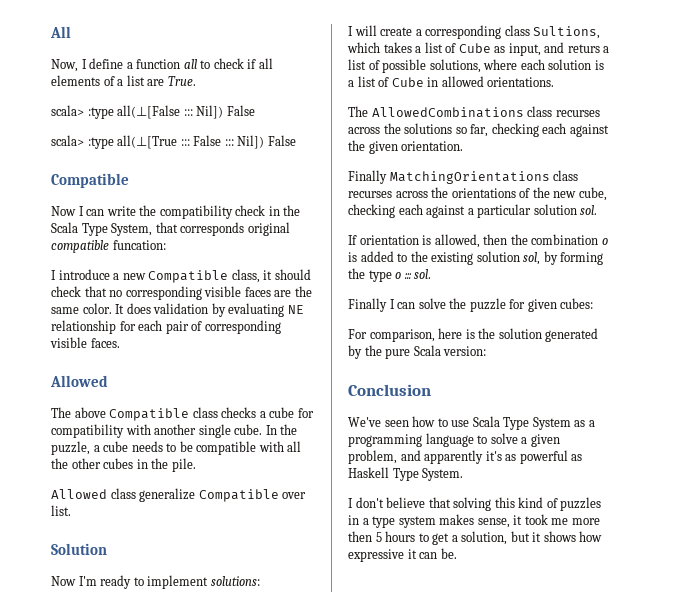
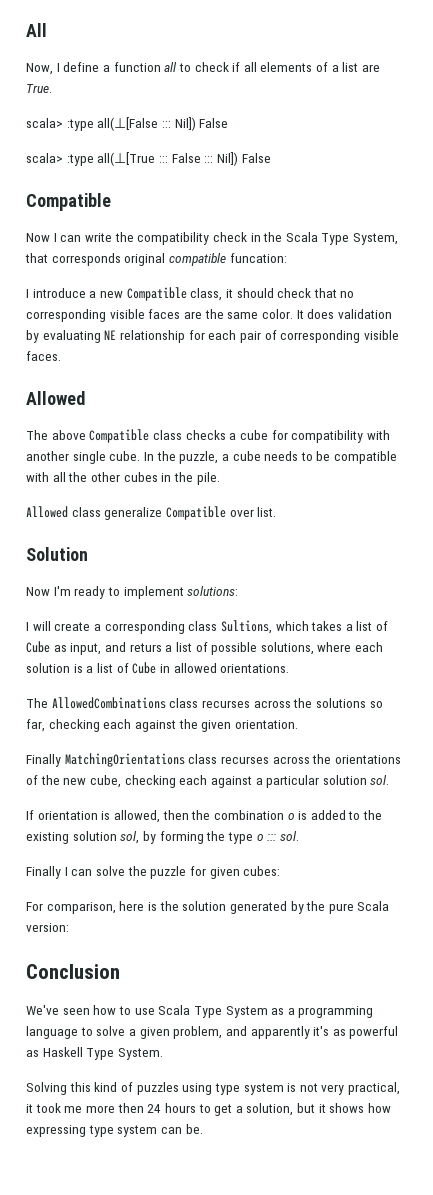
- I don't believe that solving this kind of puzzles in a type system makes sense, it took me more then 5 hours to get a solution, but it shows how expressive it can be.
+ Solving this kind of puzzles using type system is not very practical, it took me more then 24 hours to get a solution, but it shows how expressing type system can be.

